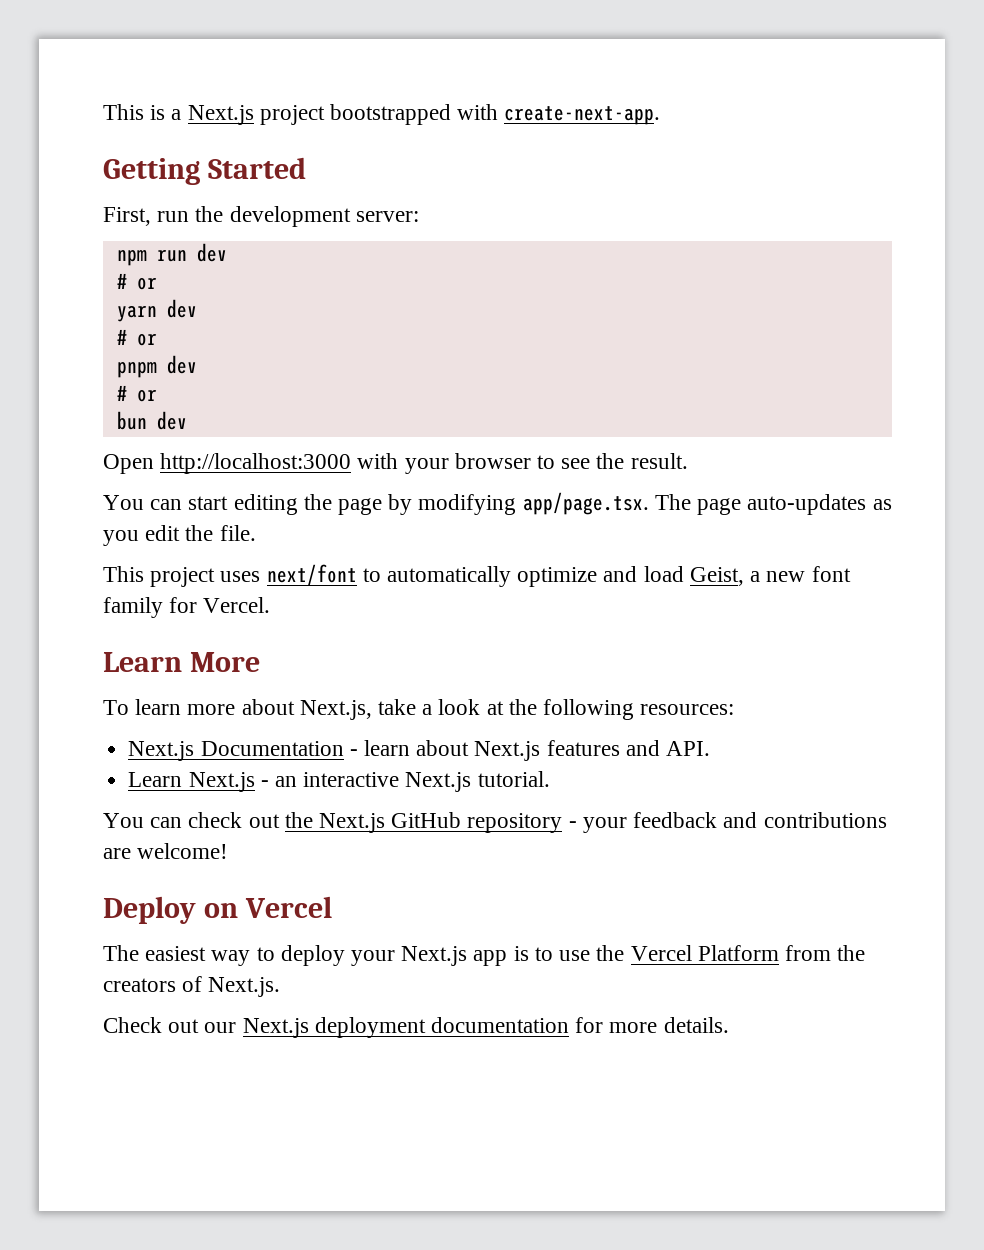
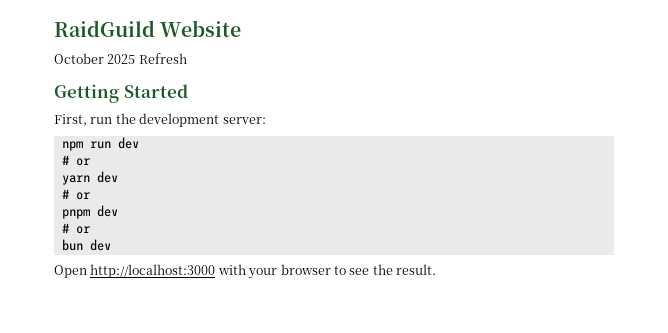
- This is a Next.js project bootstrapped with create-next-app.
+ RaidGuild Website
+ October 2025 Refresh
- You can start editing the page by modifying app/page.tsx. The page auto-updates as you edit the file.
- This project uses next/font to automatically optimize and load Geist, a new font family for Vercel.
- Learn More
- To learn more about Next.js, take a look at the following resources:
- Next.js Documentation - learn about Next.js features and API.
- Learn Next.js - an interactive Next.js tutorial.
- You can check out the Next.js GitHub repository - your feedback and contributions are welcome!
- Deploy on Vercel
- The easiest way to deploy your Next.js app is to use the Vercel Platform from the creators of Next.js.
- Check out our Next.js deployment documentation for more details.

